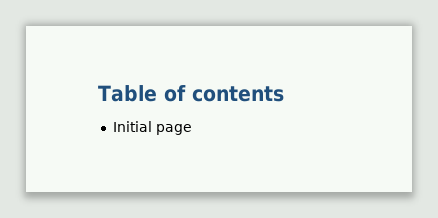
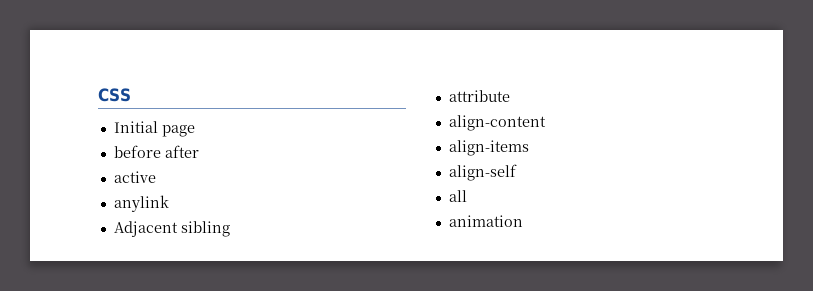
- Table of contents
+ CSS
+ before after
+ active
+ anylink
+ Adjacent sibling
+ attribute
+ align-content
+ align-items
+ align-self
+ all
+ animation

